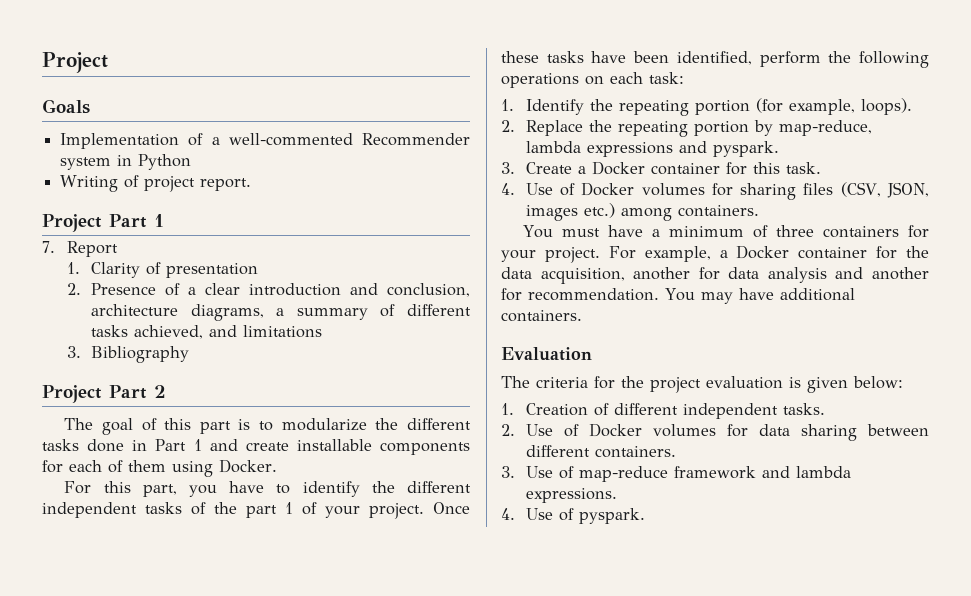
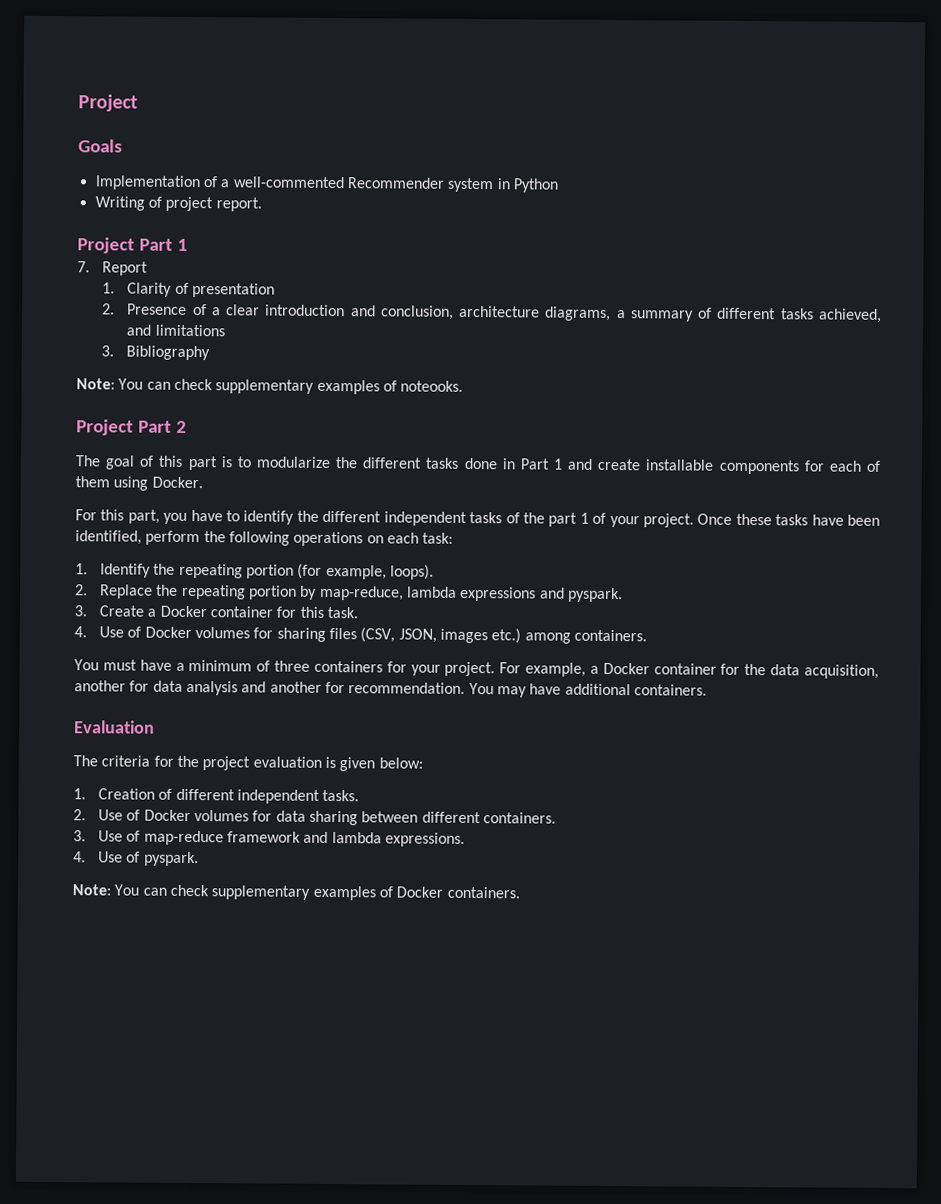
+ Note: You can check supplementary examples of noteooks.
+ Note: You can check supplementary examples of Docker containers.

